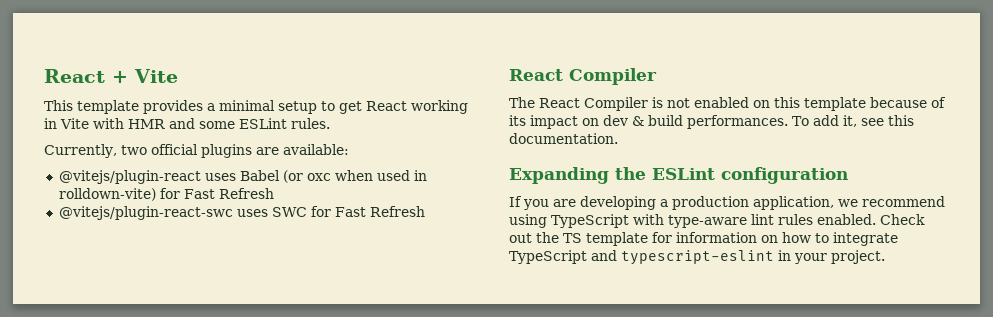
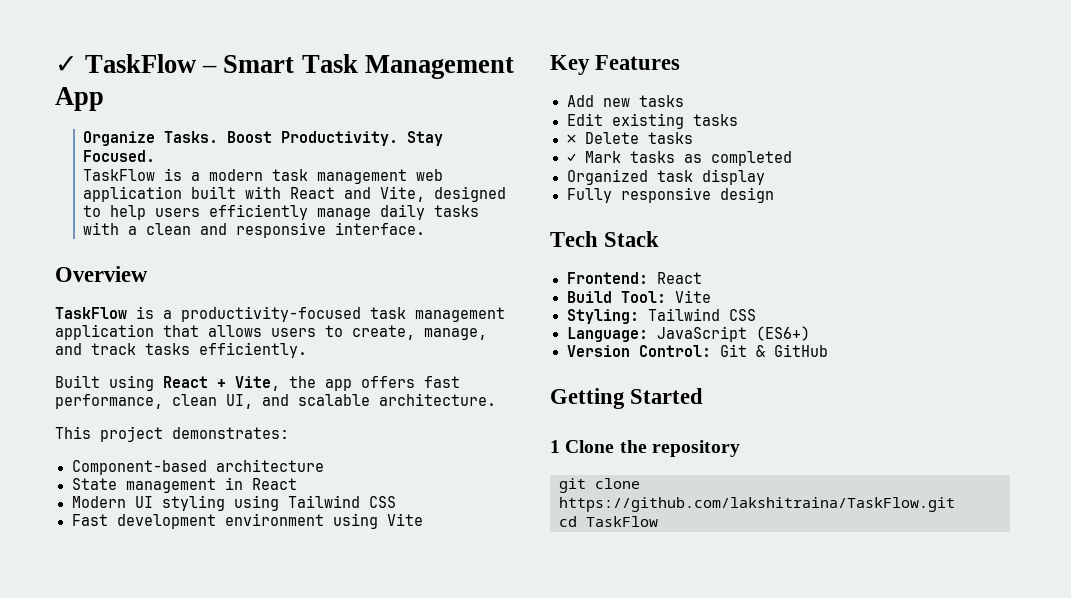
- React + Vite
- This template provides a minimal setup to get React working in Vite with HMR and some ESLint rules.
- Currently, two official plugins are available:
- @vitejs/plugin-react uses Babel (or oxc when used in rolldown-vite) for Fast Refresh
- @vitejs/plugin-react-swc uses SWC for Fast Refresh
- React Compiler
- The React Compiler is not enabled on this template because of its impact on dev & build performances. To add it, see this documentation.
- Expanding the ESLint configuration
- If you are developing a production application, we recommend using TypeScript with type-aware lint rules enabled. Check out the TS template for information on how to integrate TypeScript and typescript-eslint in your project.
+ ✓ TaskFlow – Smart Task Management App
+ Organize Tasks. Boost Productivity. Stay Focused.
+ TaskFlow is a modern task management web application built with React and Vite, designed to help users efficiently manage daily tasks with a clean and responsive interface.
+ Overview
+ TaskFlow is a productivity-focused task management application that allows users to create, manage, and track tasks efficiently.
+ Built using React + Vite, the app offers fast performance, clean UI, and scalable architecture.
+ This project demonstrates:
+ Component-based architecture
+ State management in React
+ Modern UI styling using Tailwind CSS
+ Fast development environment using Vite
+ Key Features
+ Add new tasks
+ Edit existing tasks
+ ✗ Delete tasks
+ ✓ Mark tasks as completed
+ Organized task display
+ Fully responsive design
+ Tech Stack
+ Frontend: React
+ Build Tool: Vite
+ Styling: Tailwind CSS
+ Language: JavaScript (ES6+)
+ Version Control: Git & GitHub
+ Getting Started
+ 1 Clone the repository
+ git clone https://github.com/lakshitraina/TaskFlow.git
+ cd TaskFlow

